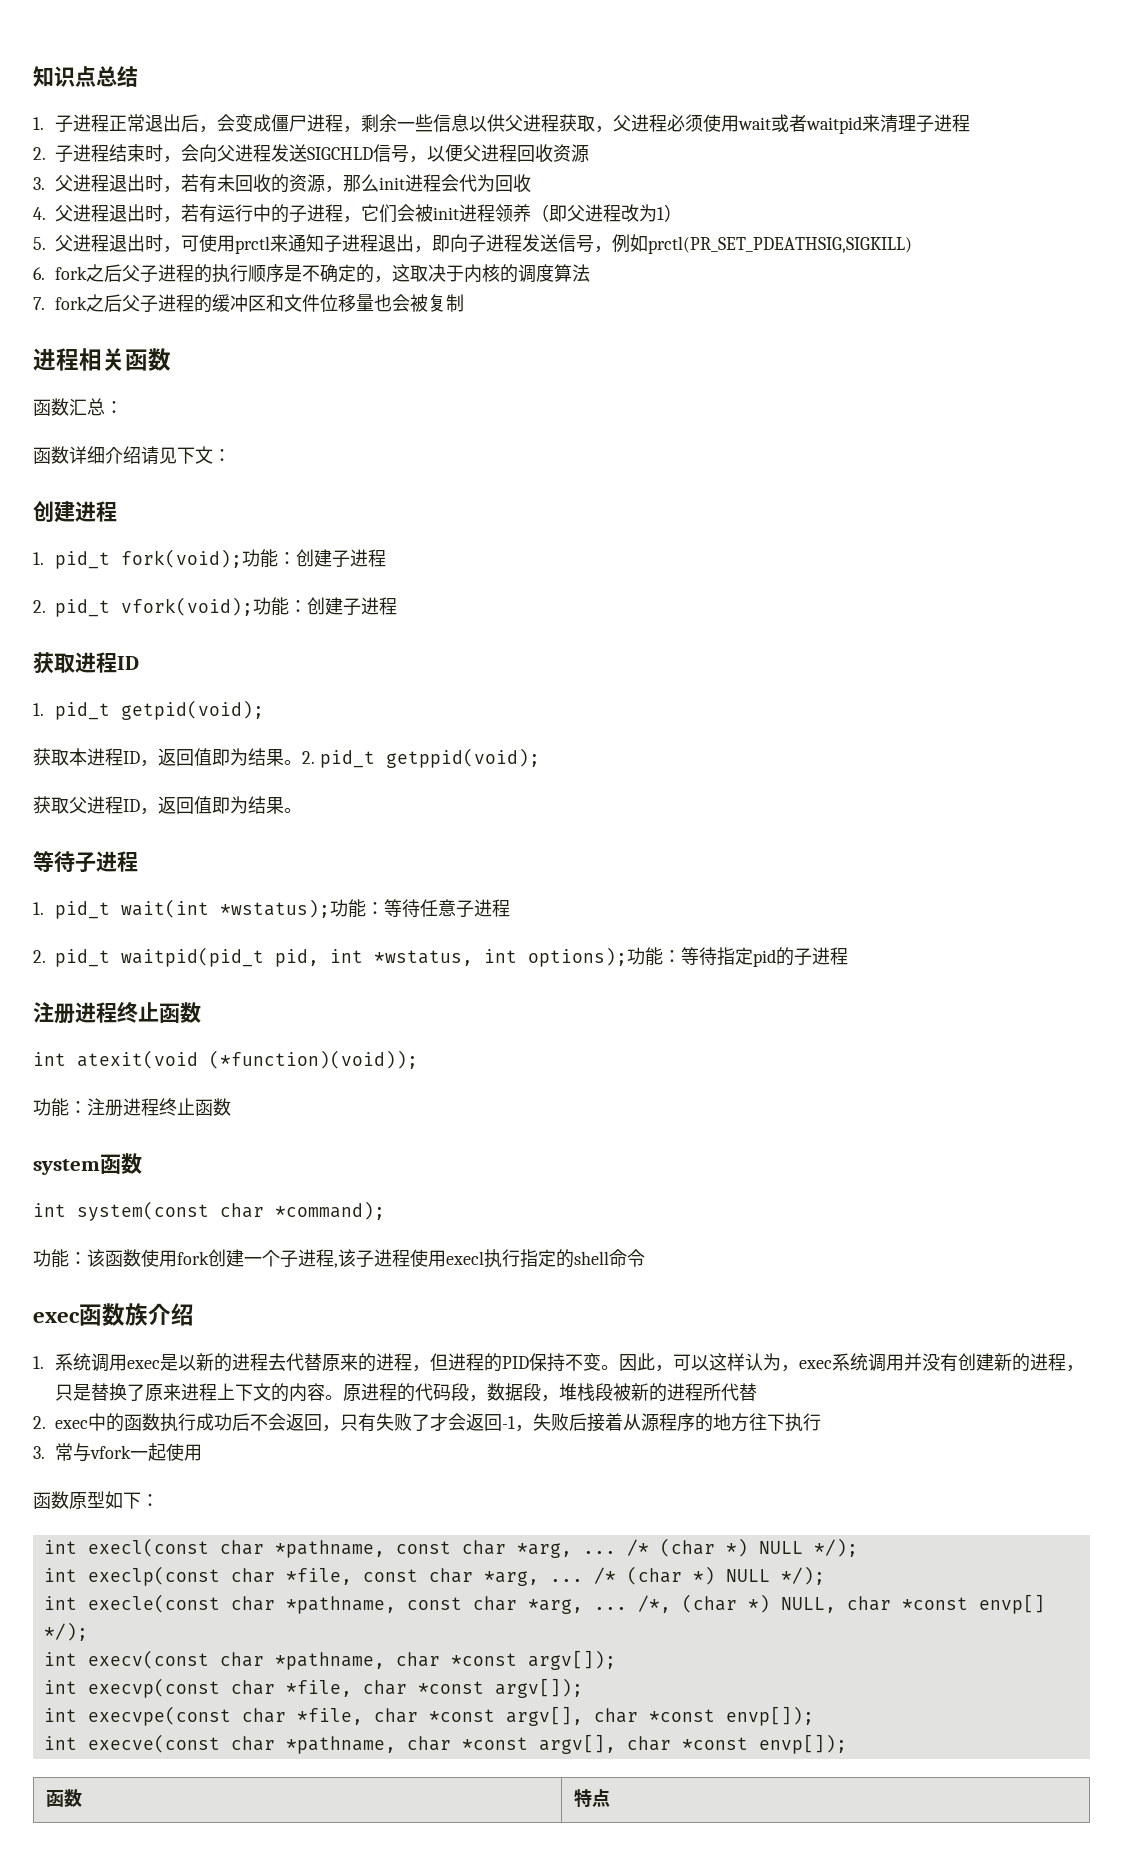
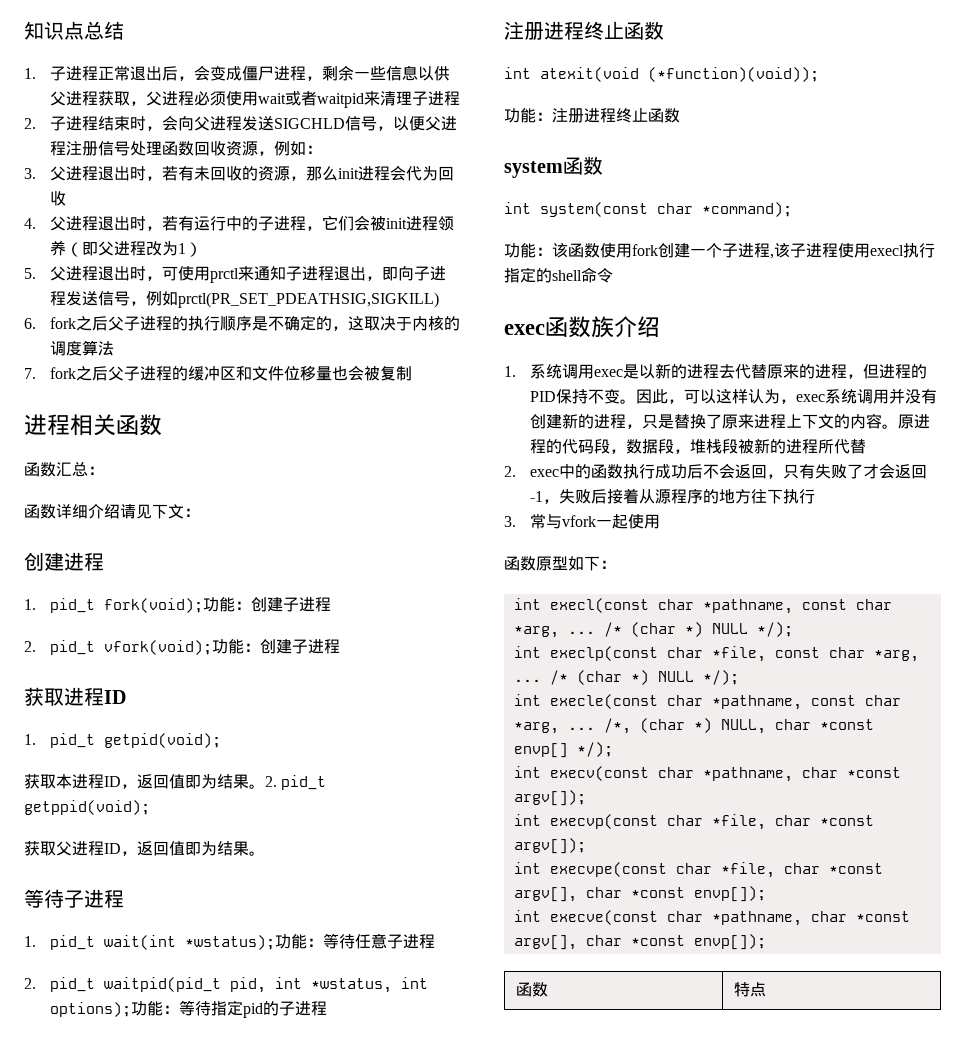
- 2.子进程结束时，会向父进程发送SIGCHLD信号，以便父进程回收资源
+ 2.子进程结束时，会向父进程发送SIGCHLD信号，以便父进程注册信号处理函数回收资源，例如：

